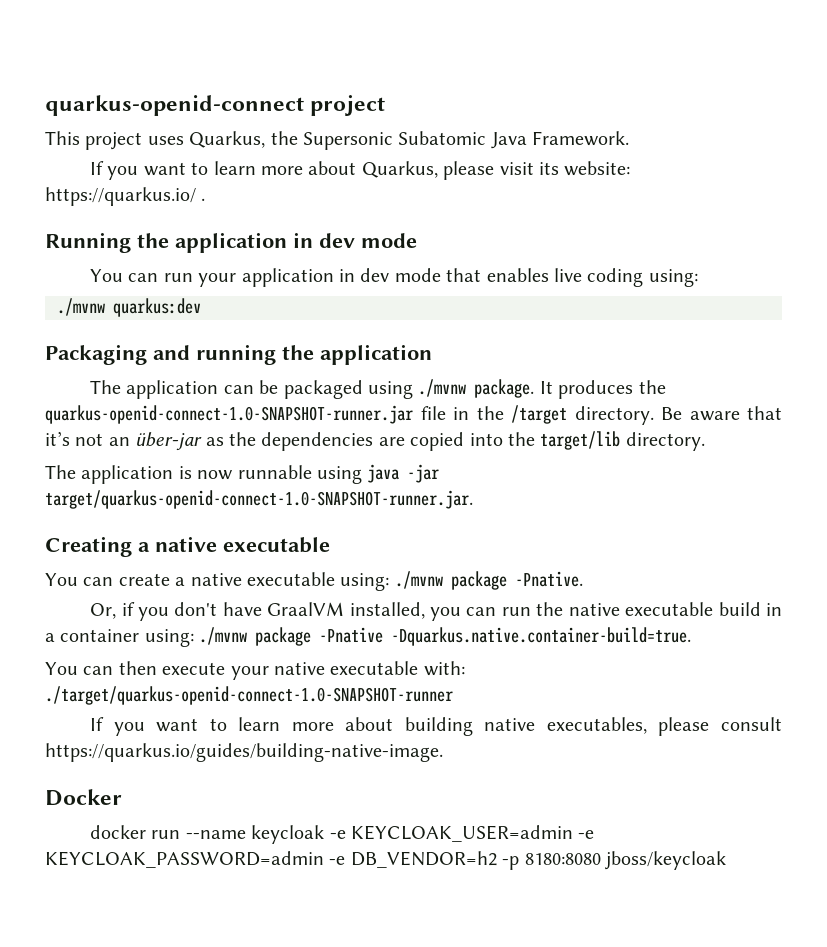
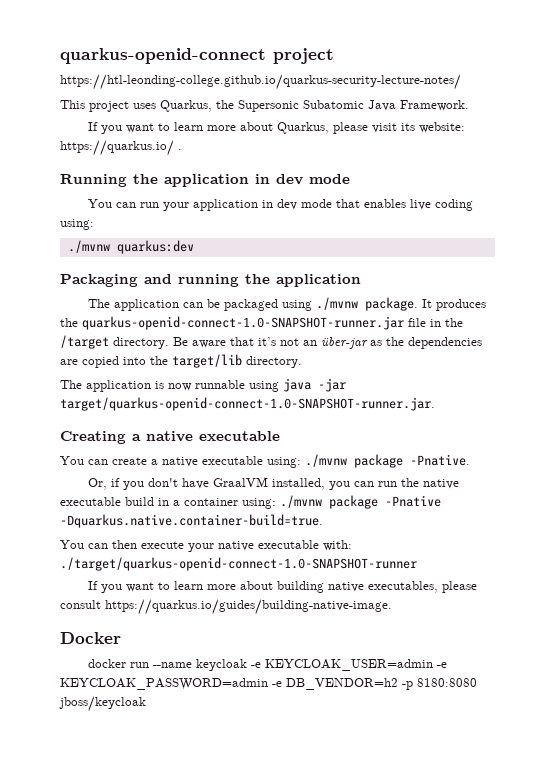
+ https://htl-leonding-college.github.io/quarkus-security-lecture-notes/

